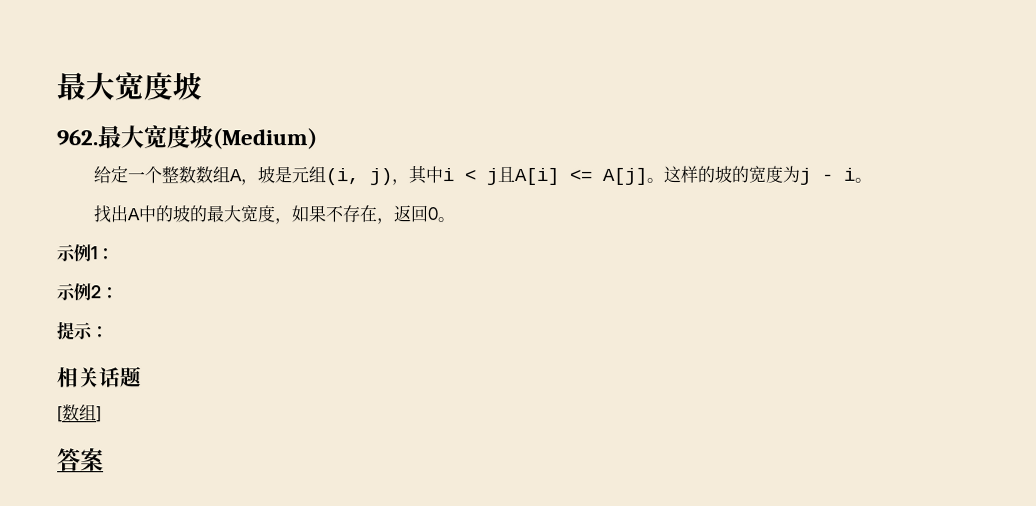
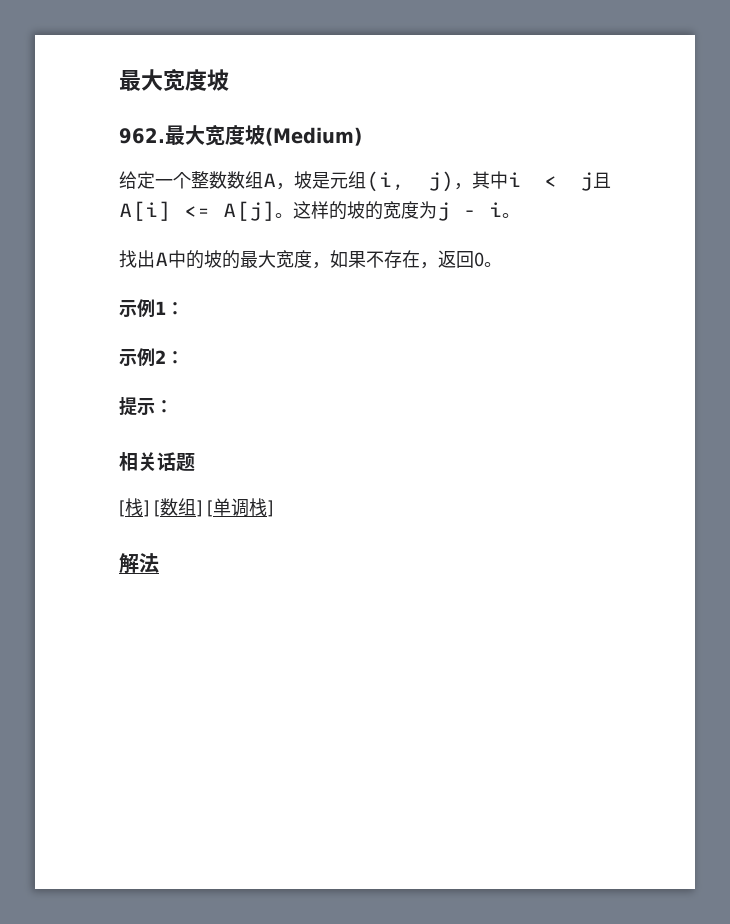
- [数组]
- 答案
+ [栈] [数组] [单调栈]
+ 解法

